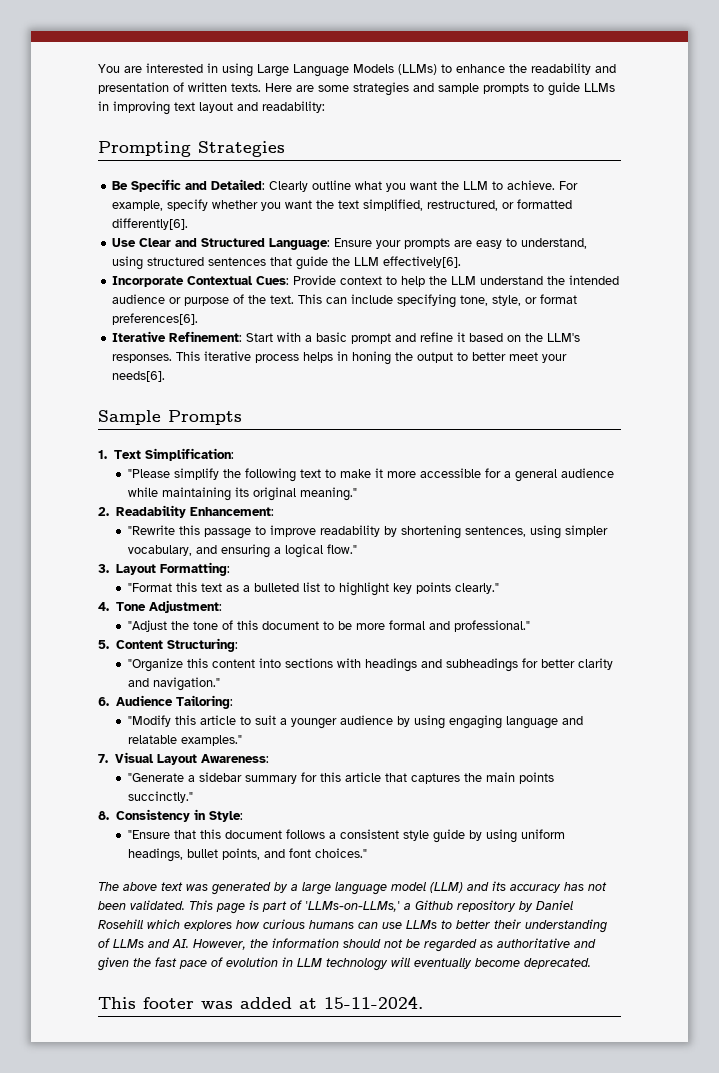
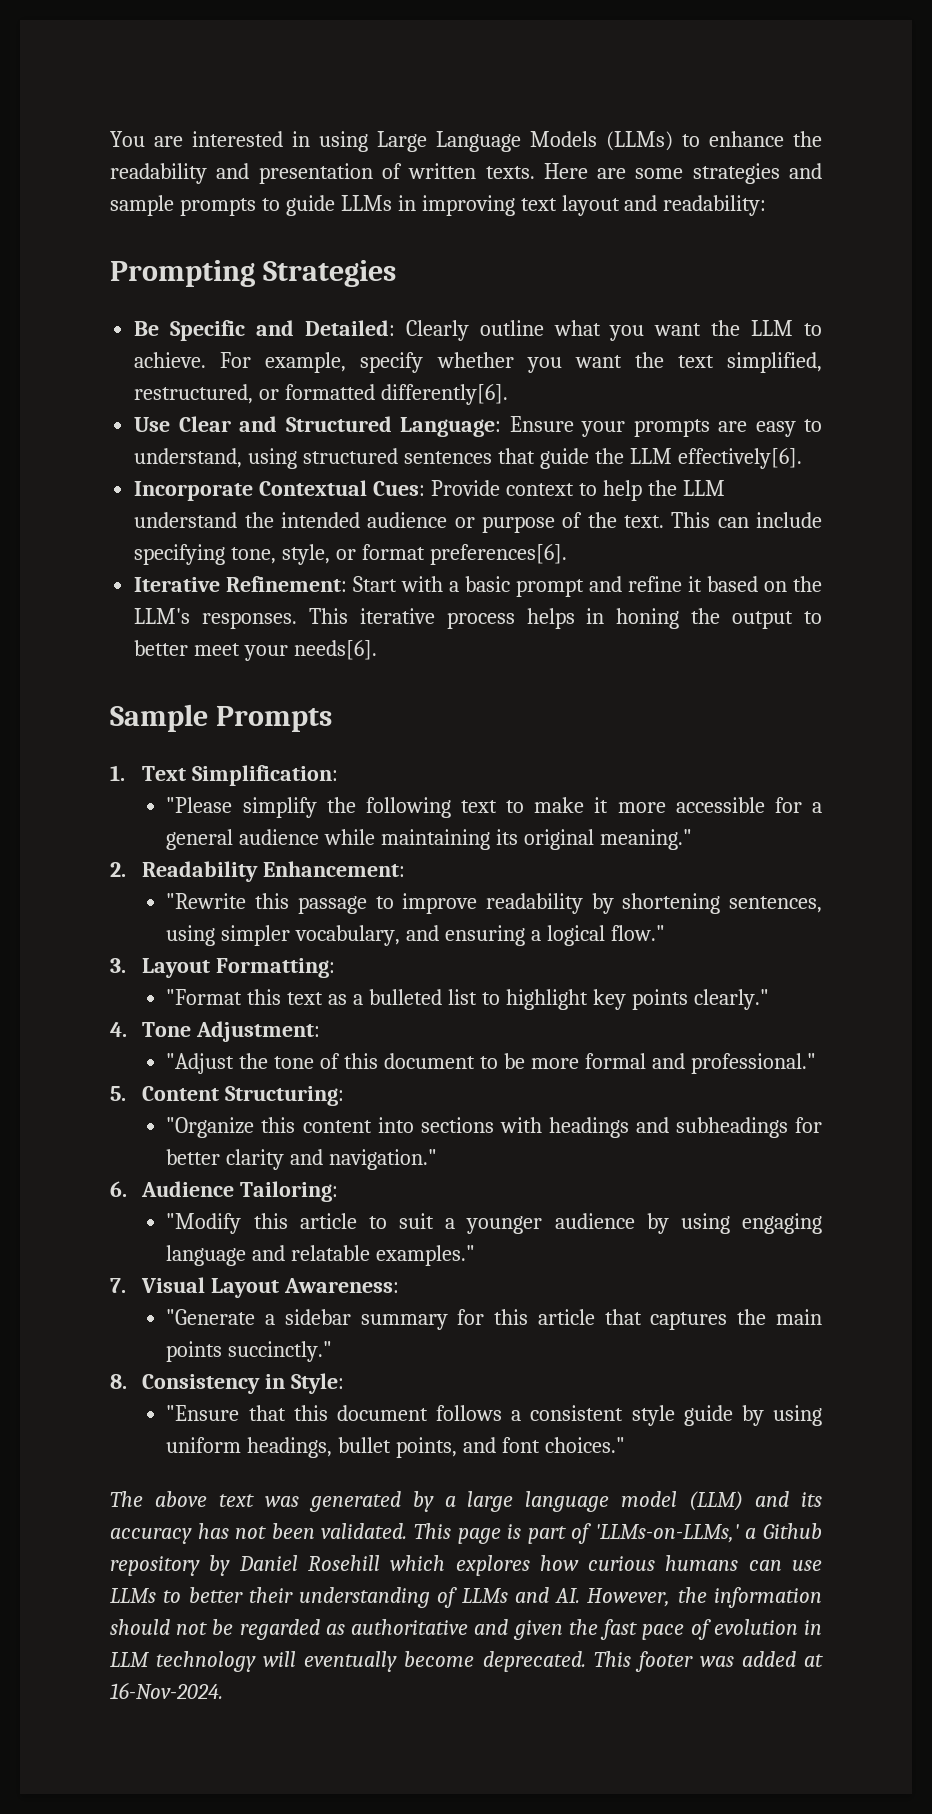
- This page is part of 'LLMs-on-LLMs,' a Github repository by Daniel Rosehill which explores how curious humans can use LLMs to better their understanding of LLMs and AI. However, the information should not be regarded as authoritative and given the fast pace of evolution in LLM technology will eventually become deprecated.
- This footer was added at 15-11-2024.
+ This page is part of 'LLMs-on-LLMs,' a Github repository by Daniel Rosehill which explores how curious humans can use LLMs to better their understanding of LLMs and AI. However, the information should not be regarded as authoritative and given the fast pace of evolution in LLM technology will eventually become deprecated. This footer was added at 16-Nov-2024.

